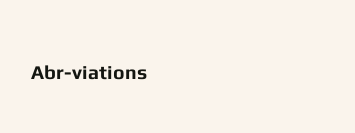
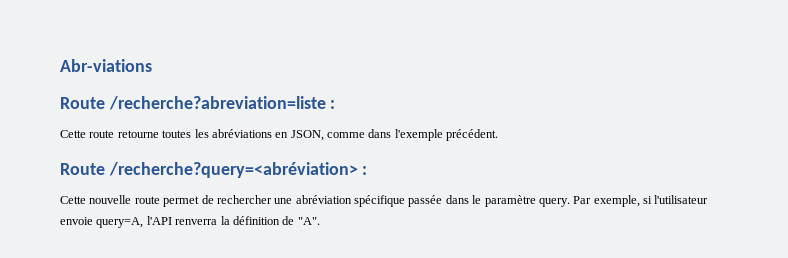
+ Route /recherche?abreviation=liste :
+ Cette route retourne toutes les abréviations en JSON, comme dans l'exemple précédent.
+ Route /recherche?query=<abréviation> :
+ Cette nouvelle route permet de rechercher une abréviation spécifique passée dans le paramètre query. Par exemple, si l'utilisateur envoie query=A, l'API renverra la définition de "A".

